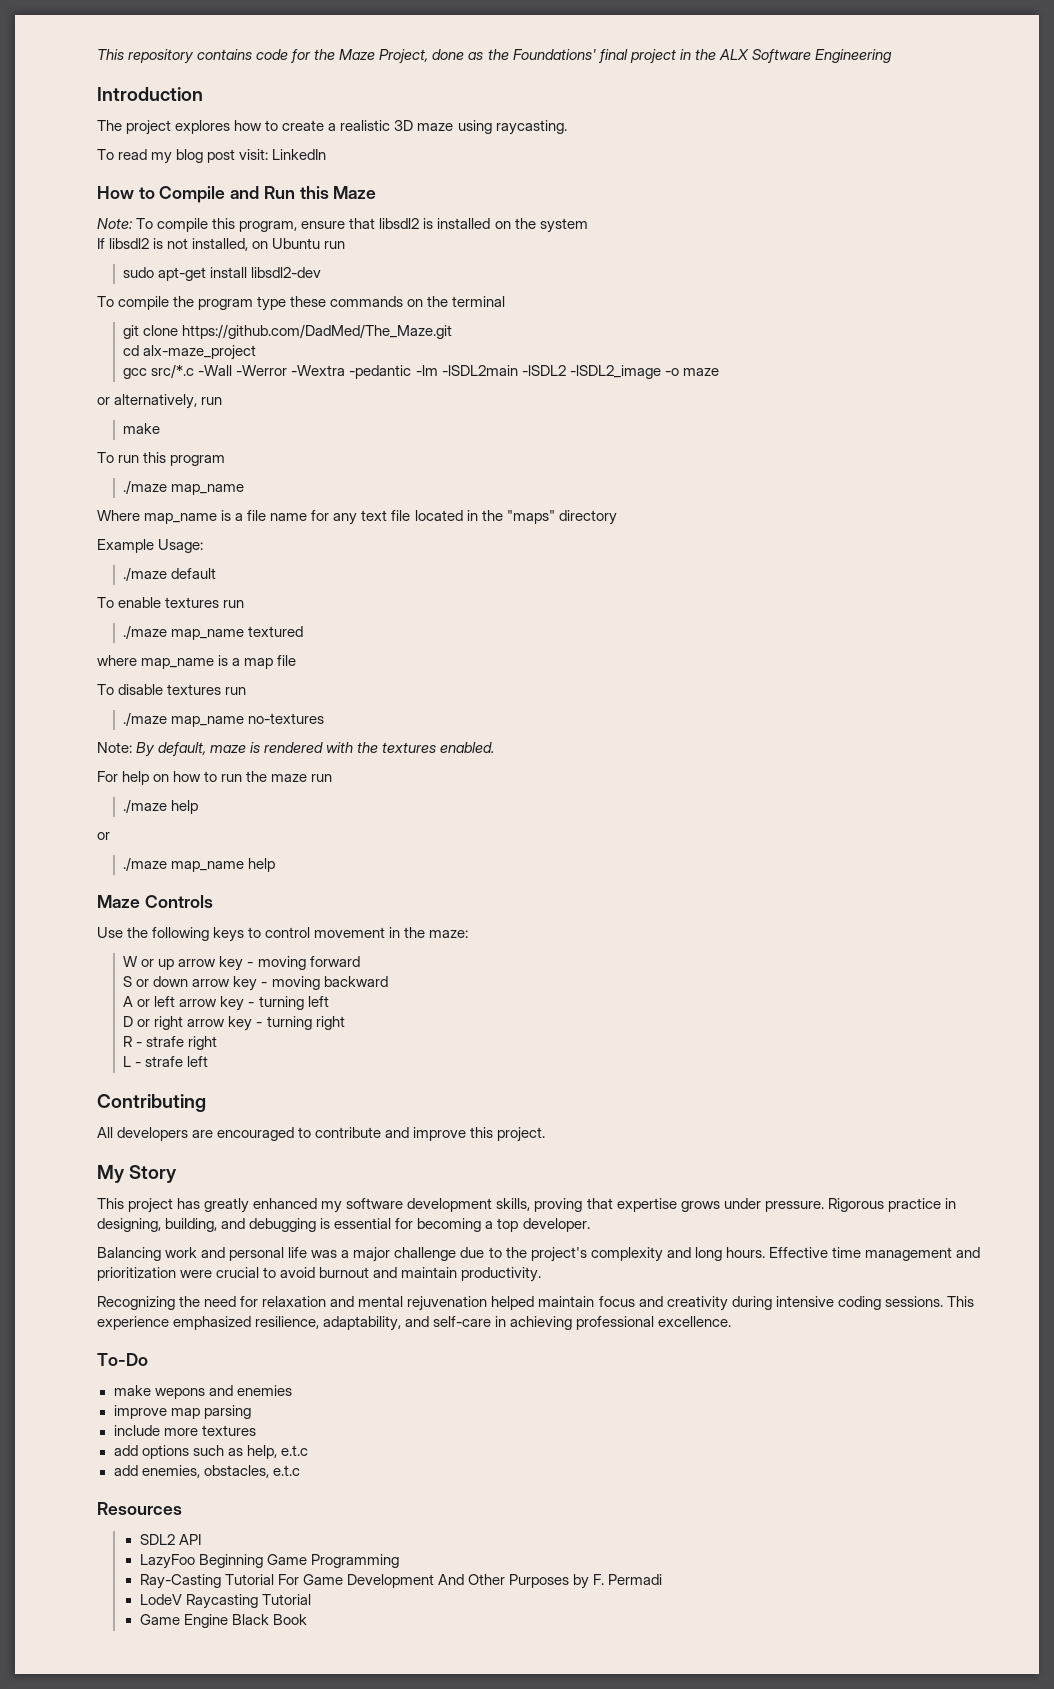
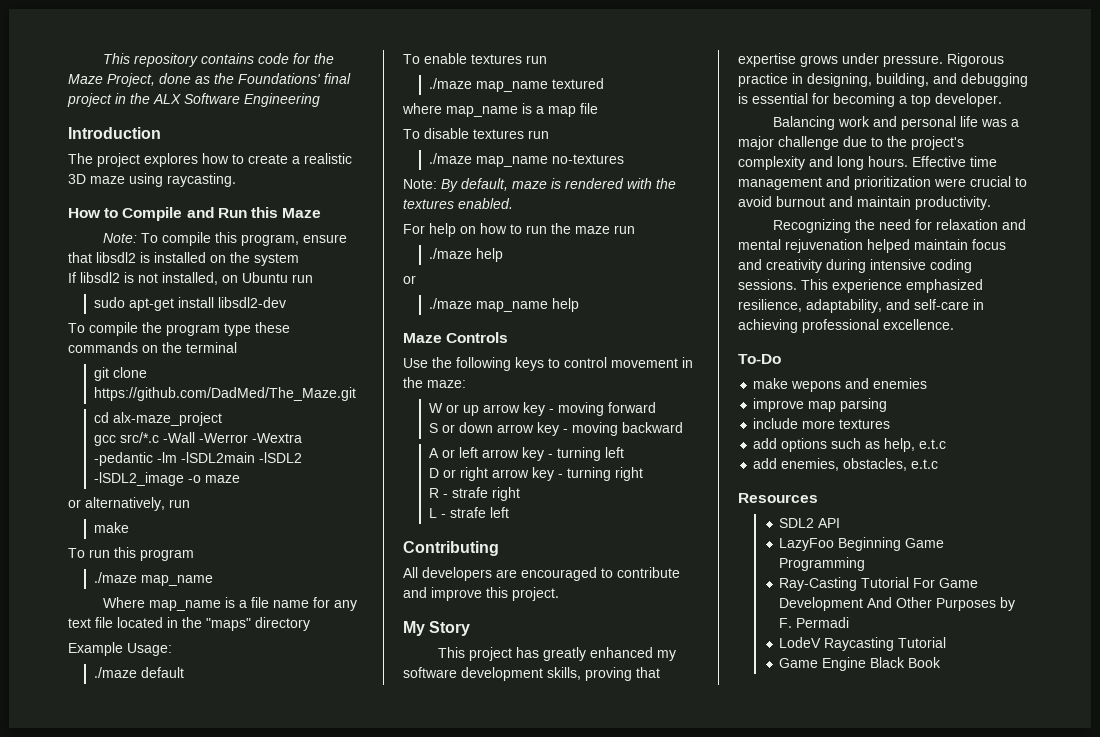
- To read my blog post visit: LinkedIn

